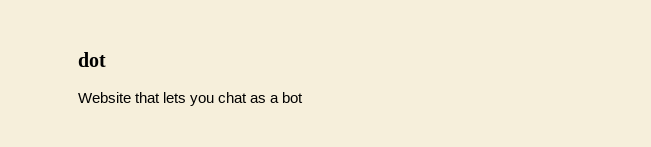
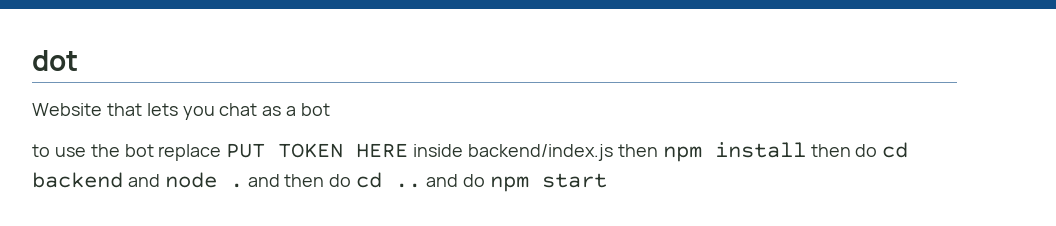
+ to use the bot replace PUT TOKEN HERE inside backend/index.js then npm install then do cd backend and node . and then do cd .. and do npm start

